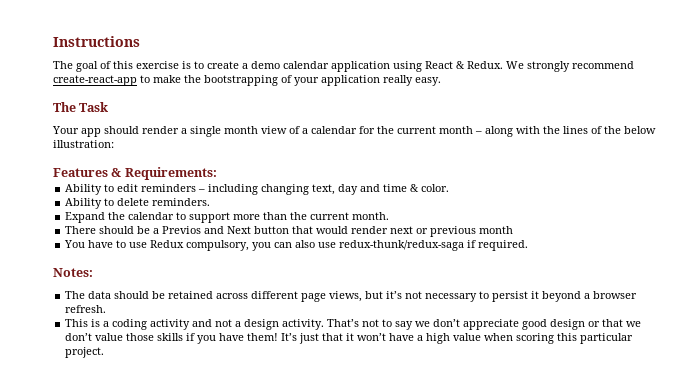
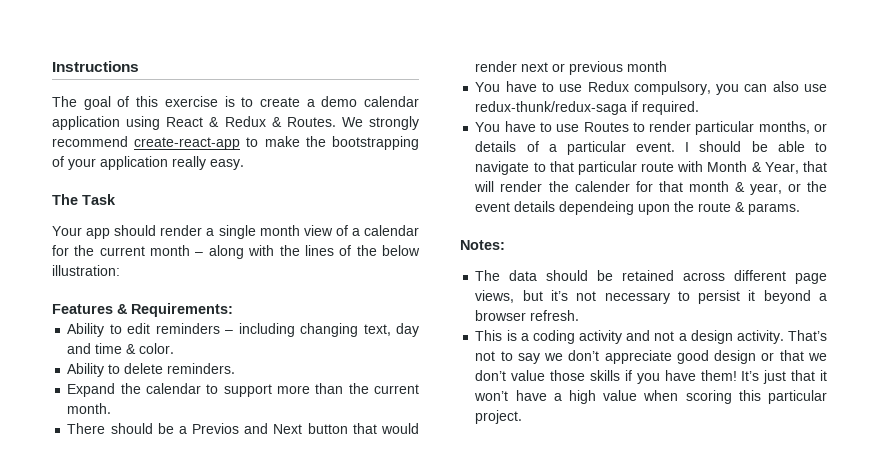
- The goal of this exercise is to create a demo calendar application using React & Redux.
+ The goal of this exercise is to create a demo calendar application using React & Redux & Routes.
+ You have to use Routes to render particular months, or details of a particular event. I should be able to navigate to that particular route with Month & Year, that will render the calender for that month & year, or the event details dependeing upon the route & params.

